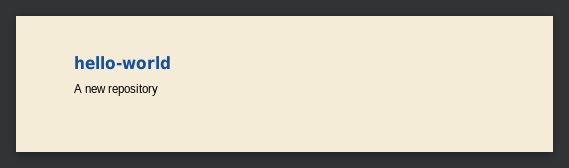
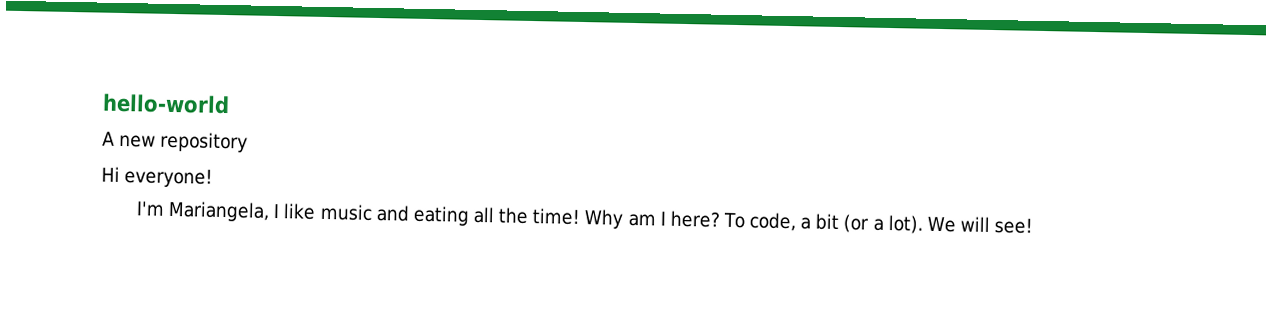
+ Hi everyone!
+ I'm Mariangela, I like music and eating all the time! Why am I here? To code, a bit (or a lot). We will see!

